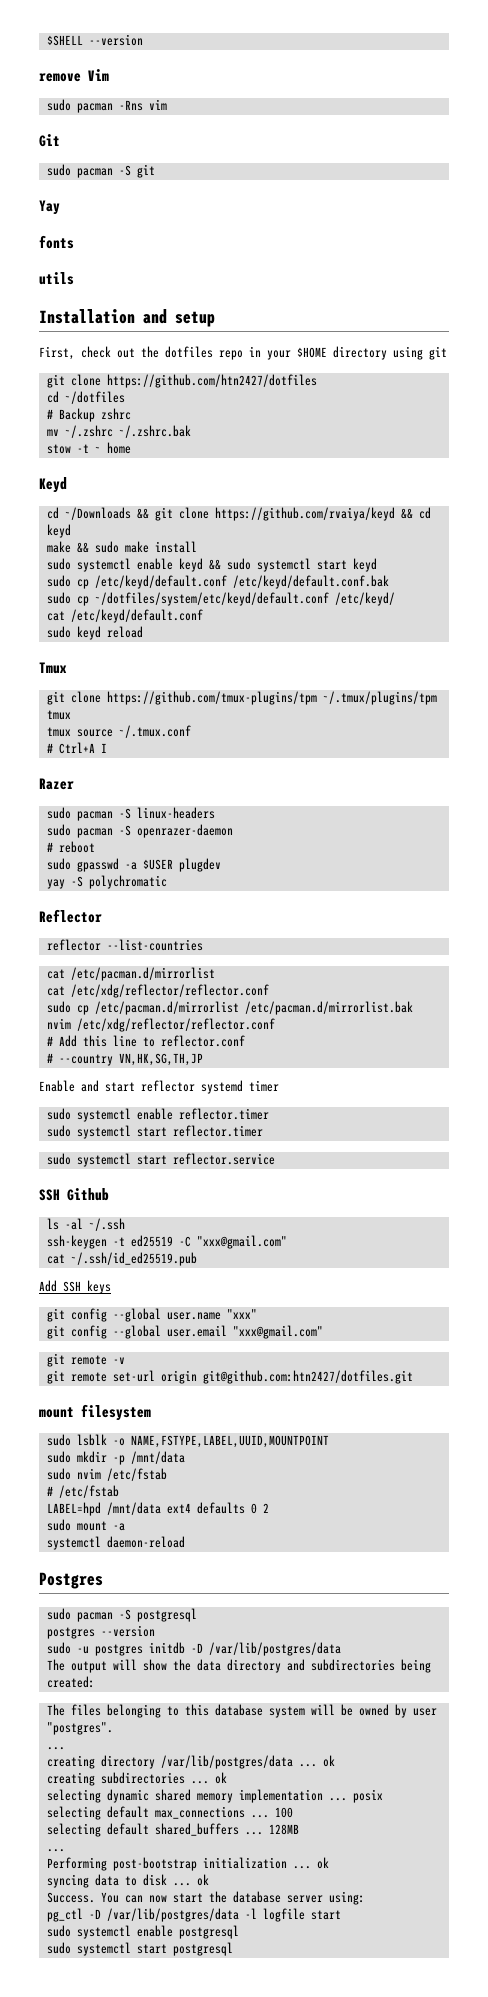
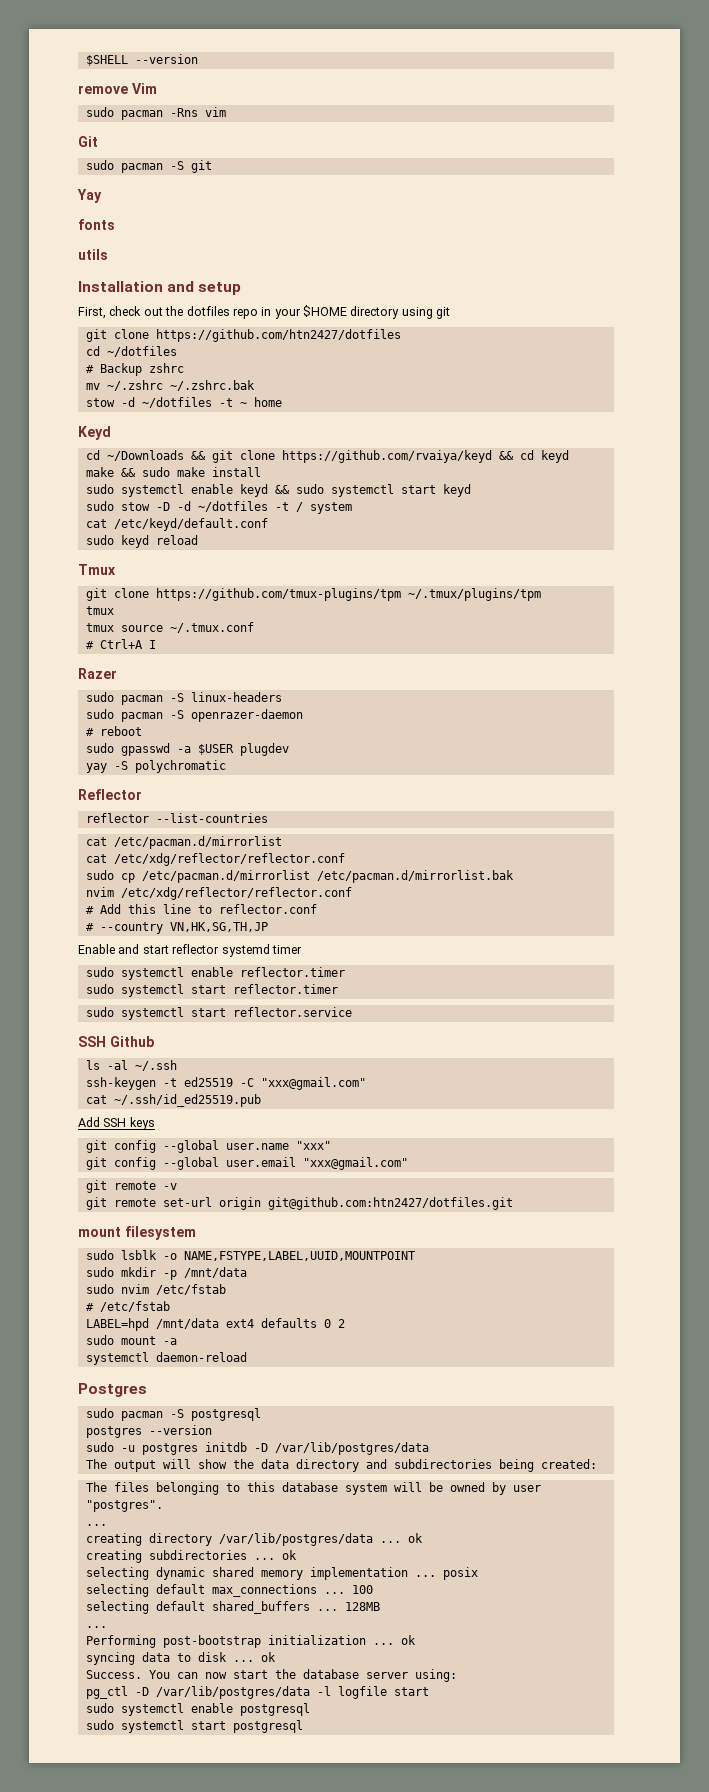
- stow -t ~ home
+ stow -d ~/dotfiles -t ~ home
- sudo cp /etc/keyd/default.conf /etc/keyd/default.conf.bak
- sudo cp ~/dotfiles/system/etc/keyd/default.conf /etc/keyd/
+ sudo stow -D -d ~/dotfiles -t / system

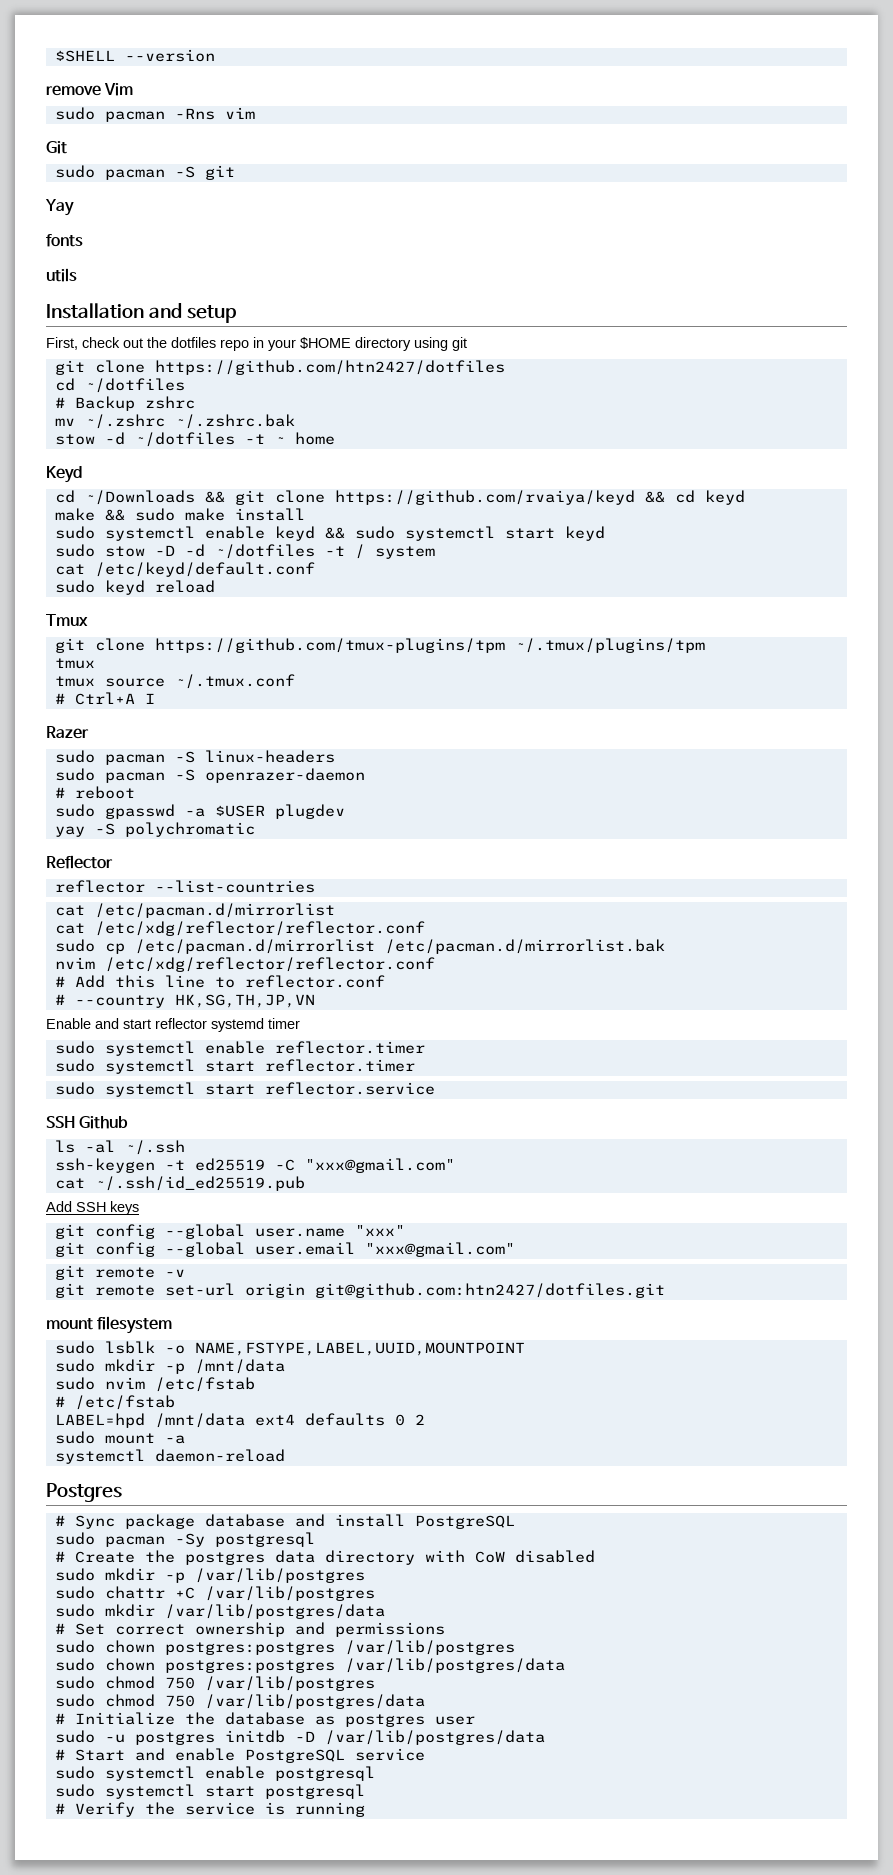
- # --country VN,HK,SG,TH,JP
+ # --country HK,SG,TH,JP,VN
- sudo pacman -S postgresql
- postgres --version
+ # Sync package database and install PostgreSQL
+ sudo pacman -Sy postgresql
+ # Create the postgres data directory with CoW disabled
+ sudo mkdir -p /var/lib/postgres
+ sudo chattr +C /var/lib/postgres
+ sudo mkdir /var/lib/postgres/data
+ # Set correct ownership and permissions
+ sudo chown postgres:postgres /var/lib/postgres
+ sudo chown postgres:postgres /var/lib/postgres/data
+ sudo chmod 750 /var/lib/postgres
+ sudo chmod 750 /var/lib/postgres/data
+ # Initialize the database as postgres user
- The output will show the data directory and subdirectories being created:
- The files belonging to this database system will be owned by user "postgres".
- ...
- creating directory /var/lib/postgres/data ... ok
- creating subdirectories ... ok
- selecting dynamic shared memory implementation ... posix
- selecting default max_connections ... 100
- selecting default shared_buffers ... 128MB
- ...
- Performing post-bootstrap initialization ... ok
- syncing data to disk ... ok
- Success. You can now start the database server using:
- pg_ctl -D /var/lib/postgres/data -l logfile start
+ # Start and enable PostgreSQL service
+ # Verify the service is running

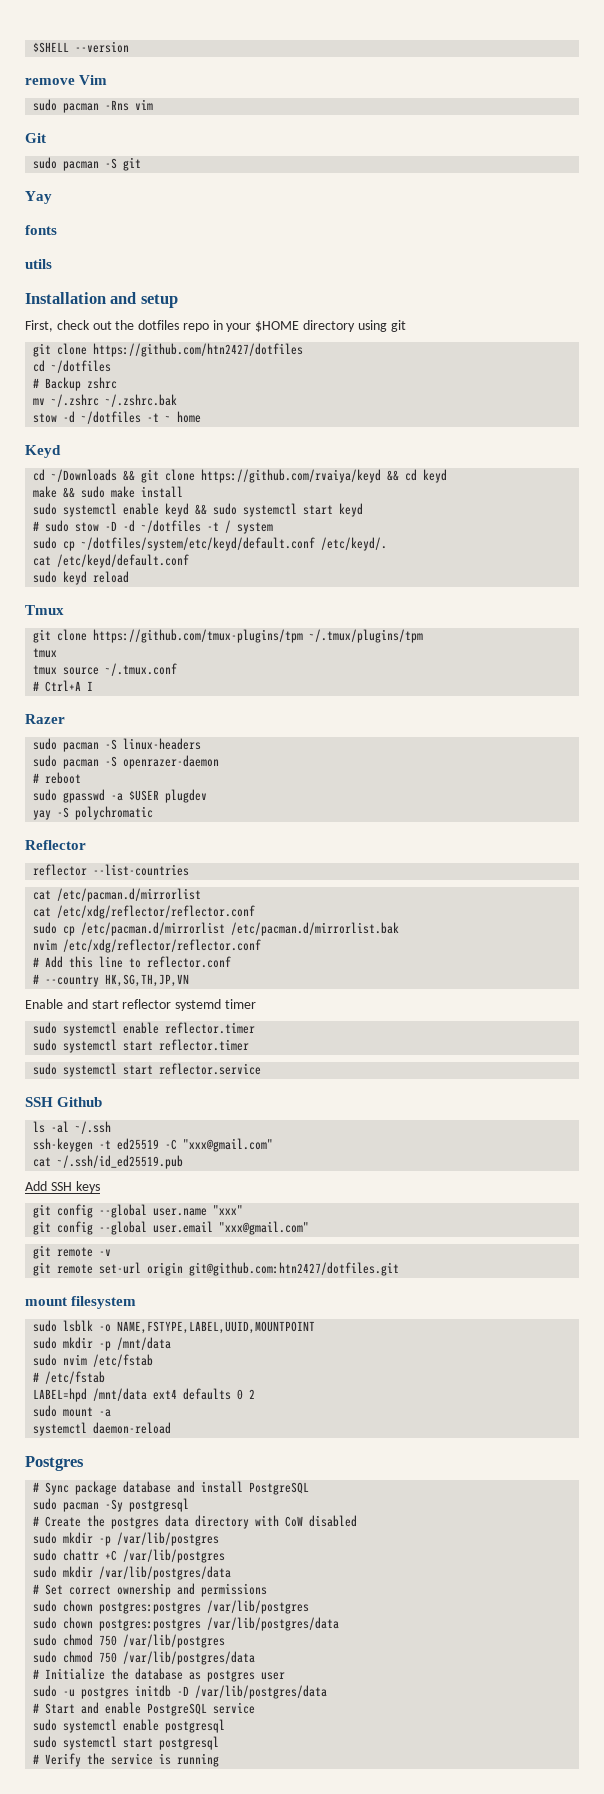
- sudo stow -D -d ~/dotfiles -t / system
+ # sudo stow -D -d ~/dotfiles -t / system
+ sudo cp ~/dotfiles/system/etc/keyd/default.conf /etc/keyd/.

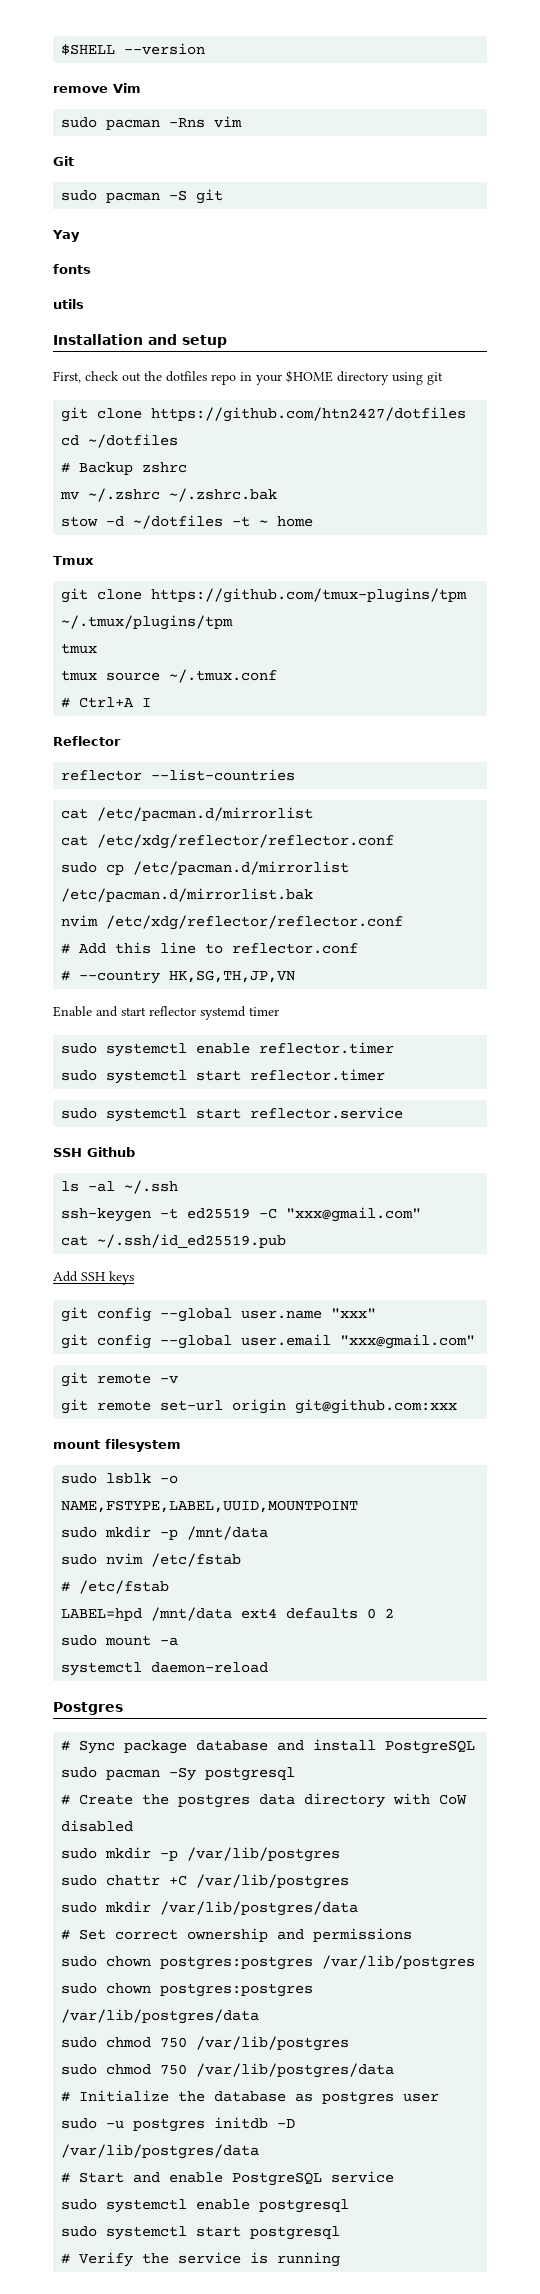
- Keyd
- cd ~/Downloads && git clone https://github.com/rvaiya/keyd && cd keyd
- make && sudo make install
- sudo systemctl enable keyd && sudo systemctl start keyd
- # sudo stow -D -d ~/dotfiles -t / system
- sudo cp ~/dotfiles/system/etc/keyd/default.conf /etc/keyd/.
- cat /etc/keyd/default.conf
- sudo keyd reload
- Razer
- sudo pacman -S linux-headers
- sudo pacman -S openrazer-daemon
- # reboot
- sudo gpasswd -a $USER plugdev
- yay -S polychromatic
- git remote set-url origin git@github.com:htn2427/dotfiles.git
+ git remote set-url origin git@github.com:xxx

